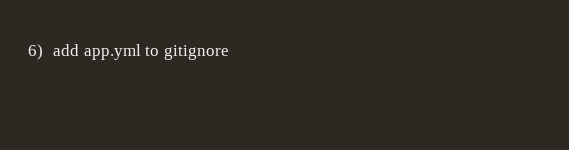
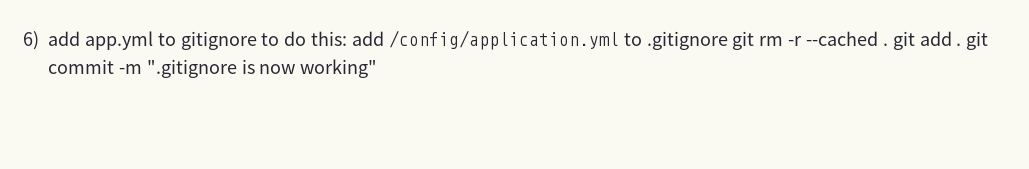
- 6) add app.yml to gitignore
+ 6) add app.yml to gitignore to do this: add /config/application.yml to .gitignore git rm -r --cached . git add . git commit -m ".gitignore is now working"

